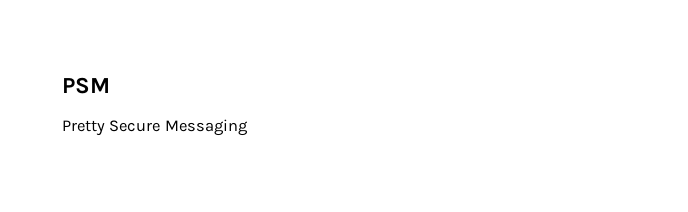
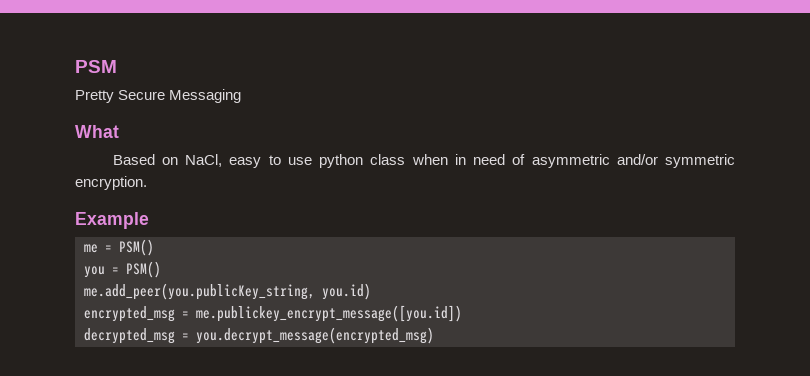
+ What
+ Based on NaCl, easy to use python class when in need of asymmetric and/or symmetric encryption.
+ Example
+ me = PSM()
+ you = PSM()
+ me.add_peer(you.publicKey_string, you.id)
+ encrypted_msg = me.publickey_encrypt_message([you.id])
+ decrypted_msg = you.decrypt_message(encrypted_msg)

